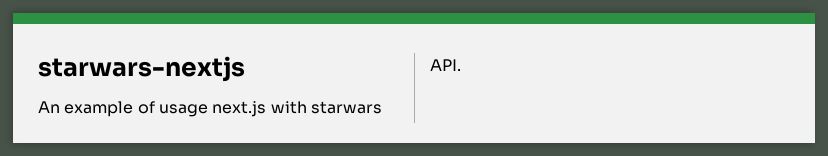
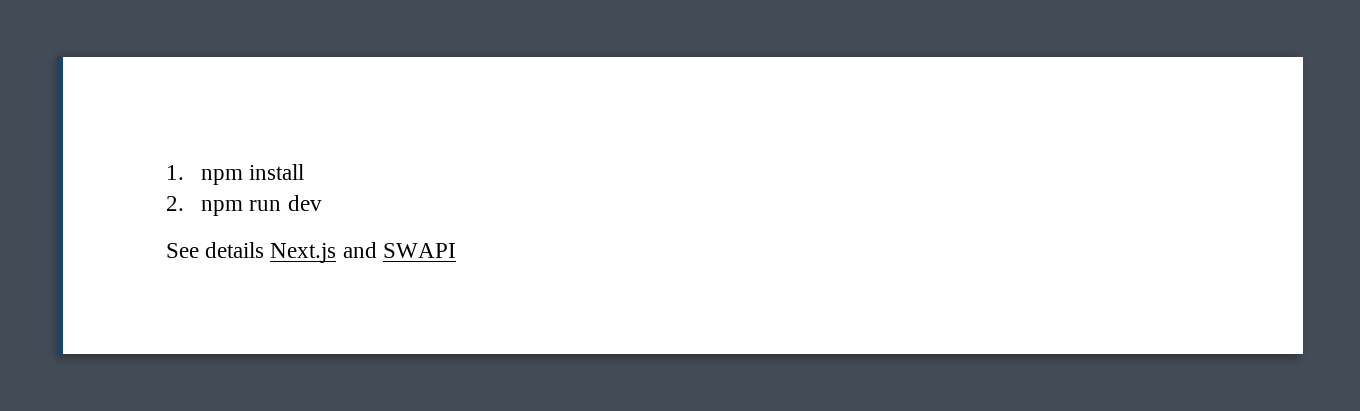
- starwars-nextjs
- An example of usage next.js with starwars API.
+ 1. npm install
+ 2. npm run dev
+ See details Next.js and SWAPI

